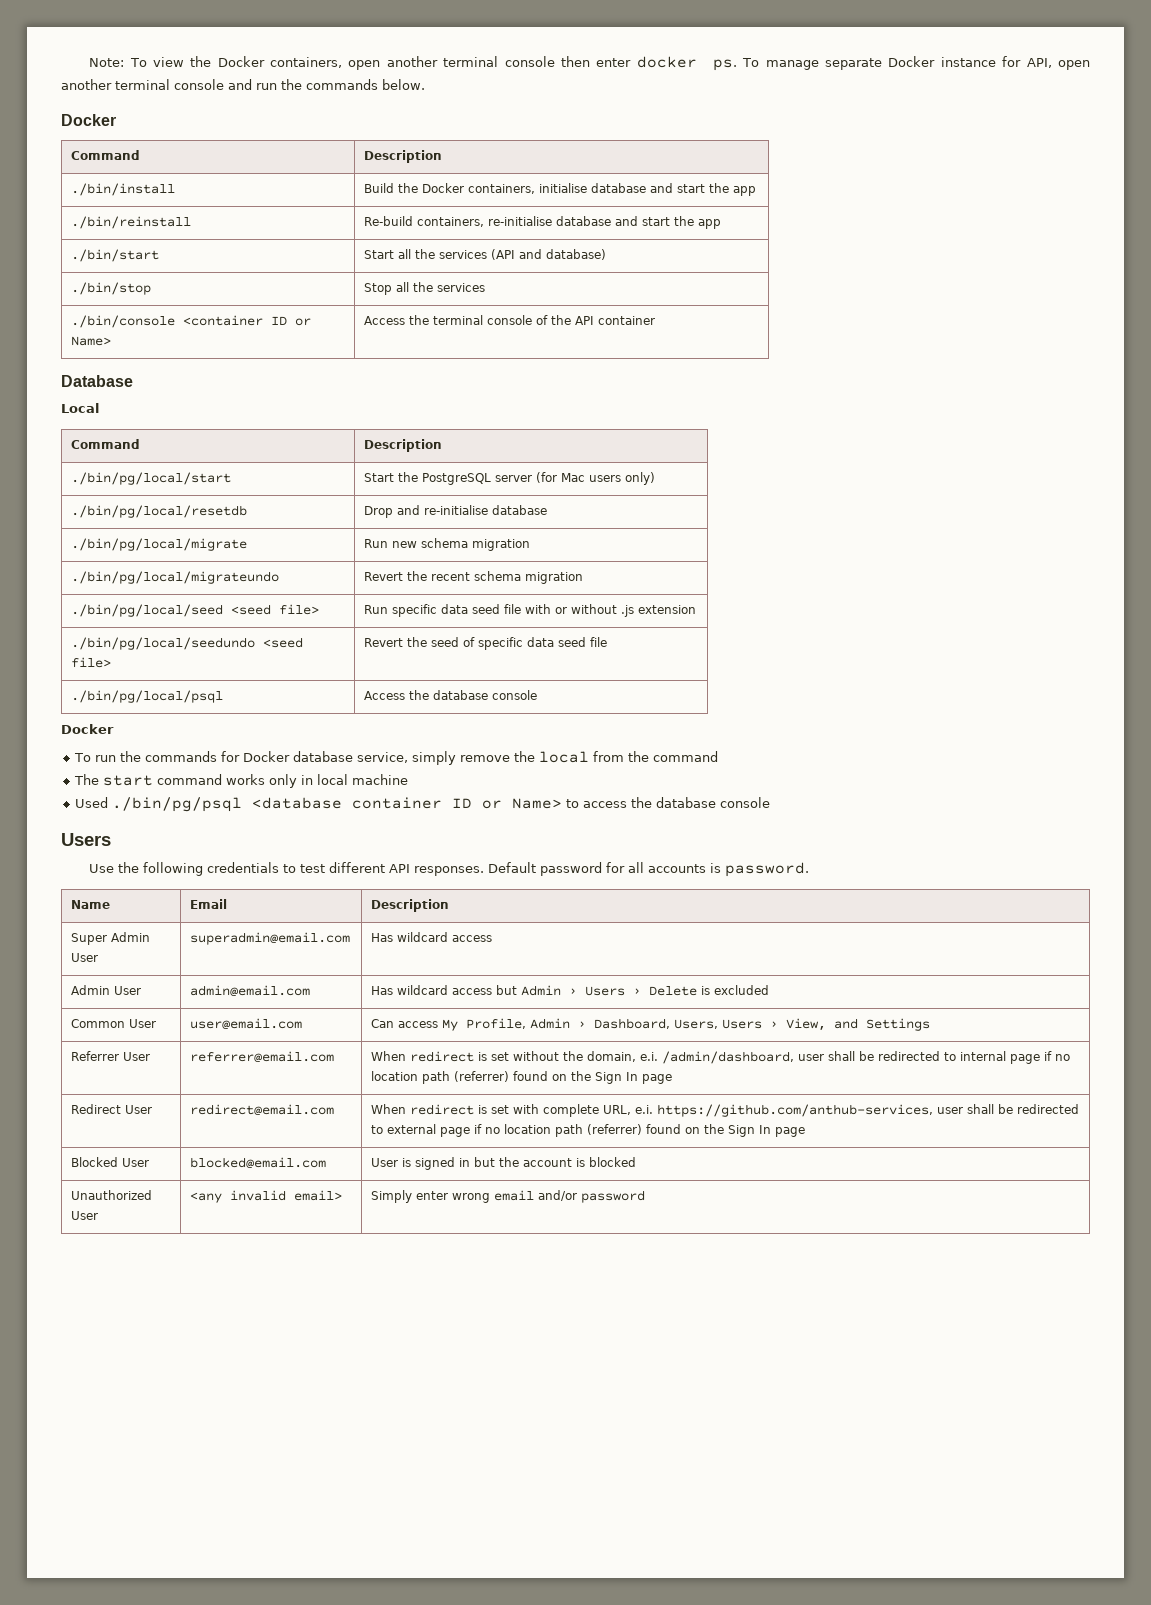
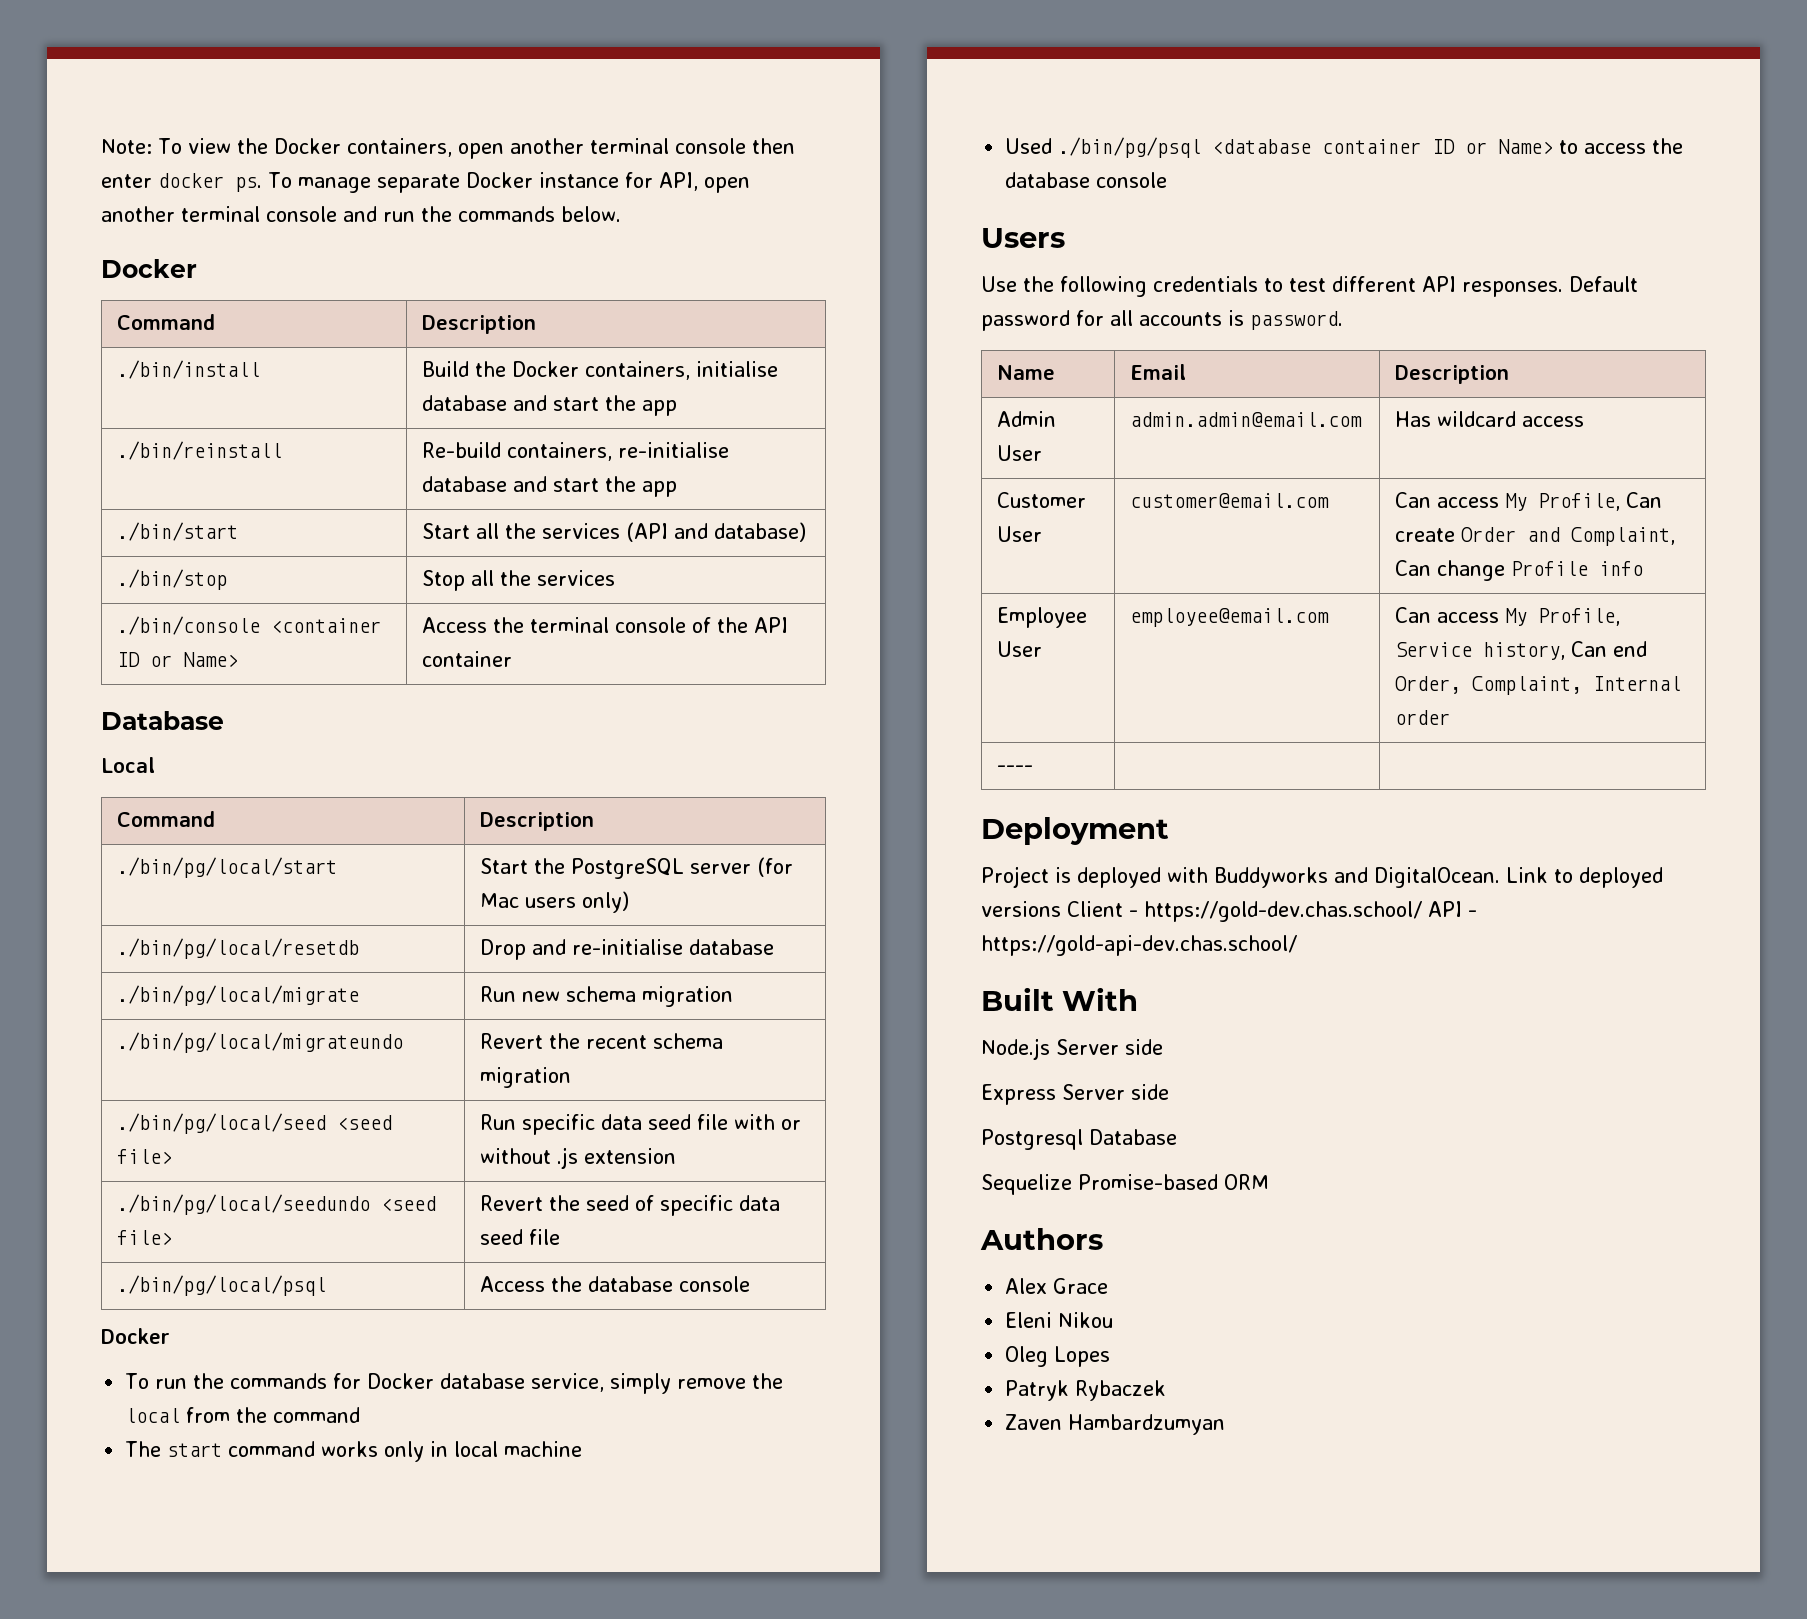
- Super Admin User | superadmin@email.com | Has wildcard access
+ Admin User | admin.admin@email.com | Has wildcard access
- Admin User | admin@email.com | Has wildcard access but Admin › Users › Delete is excluded
- Common User | user@email.com | Can access My Profile, Admin › Dashboard, Users, Users › View, and Settings
- Referrer User | referrer@email.com | When redirect is set without the domain, e.i. /admin/dashboard, user shall be redirected to internal page if no location path (referrer) found on the Sign In page
- Redirect User | redirect@email.com | When redirect is set with complete URL, e.i. https://github.com/anthub-services, user shall be redirected to external page if no location path (referrer) found on the Sign In page
- Blocked User | blocked@email.com | User is signed in but the account is blocked
- Unauthorized User | <any invalid email> | Simply enter wrong email and/or password
+ Customer User | customer@email.com | Can access My Profile, Can create Order and Complaint, Can change Profile info
+ Employee User | employee@email.com | Can access My Profile, Service history, Can end Order, Complaint, Internal order
+ ---- | |
+ Deployment
+ Project is deployed with Buddyworks and DigitalOcean. Link to deployed versions Client - https://gold-dev.chas.school/ API - https://gold-api-dev.chas.school/
+ Built With
+ Node.js Server side
+ Express Server side
+ Postgresql Database
+ Sequelize Promise-based ORM
+ Authors
+ Alex Grace
+ Eleni Nikou
+ Oleg Lopes
+ Patryk Rybaczek
+ Zaven Hambardzumyan

